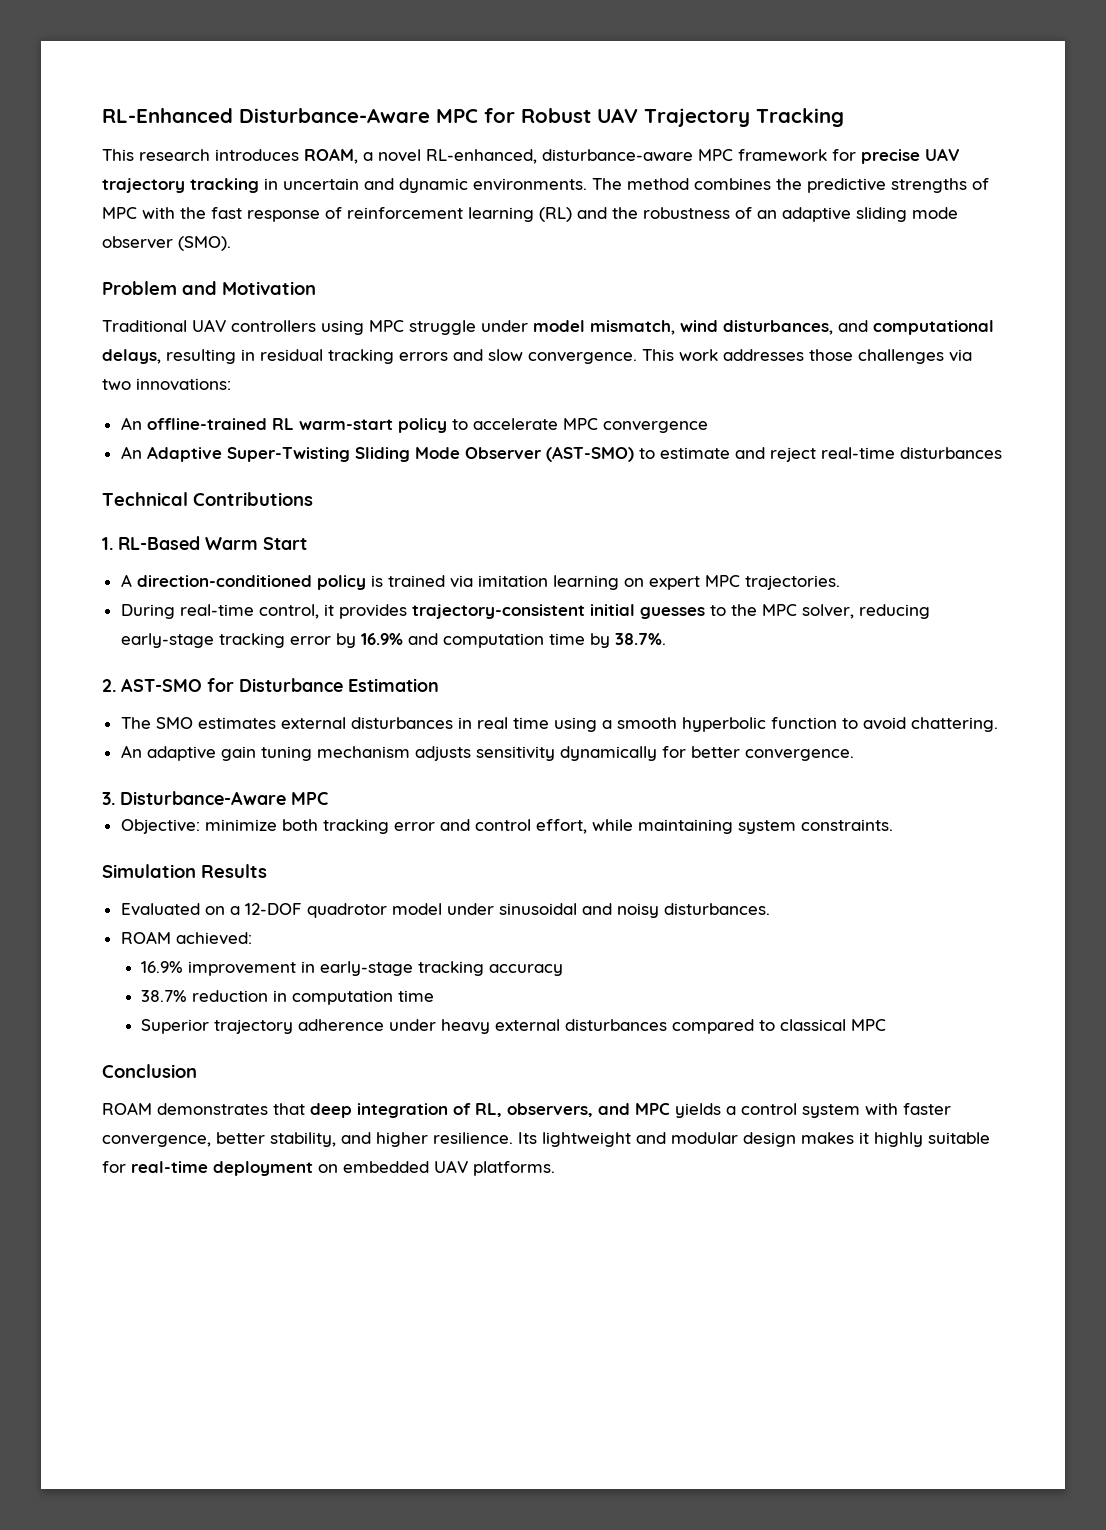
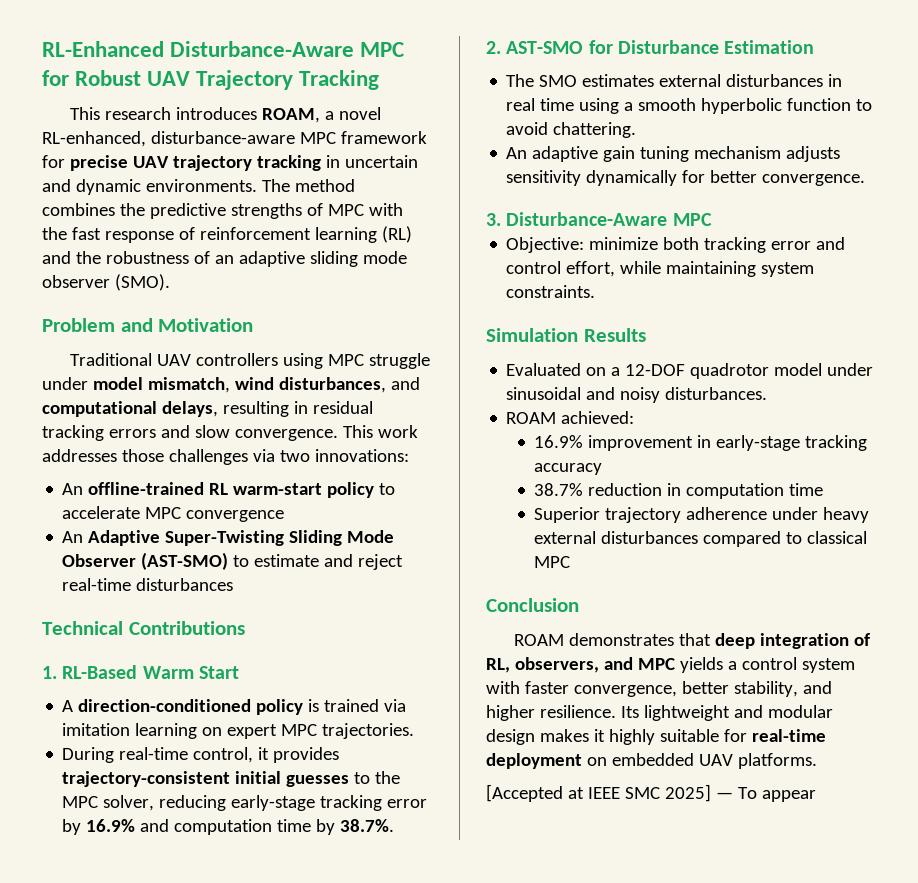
+ [Accepted at IEEE SMC 2025] — To appear

